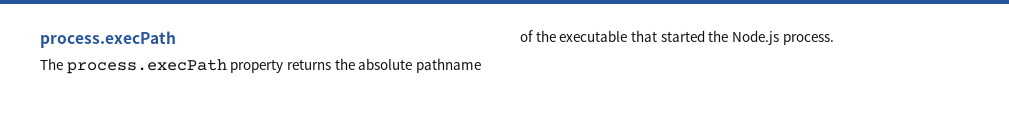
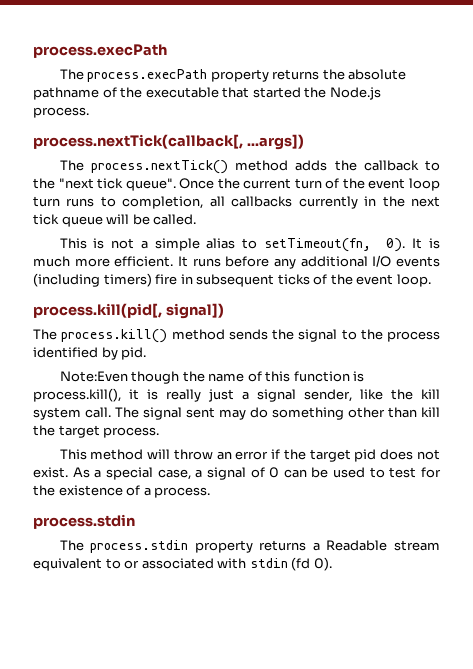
+ process.nextTick(callback[, ...args])
+ The process.nextTick() method adds the callback to the "next tick queue". Once the current turn of the event loop turn runs to completion, all callbacks currently in the next tick queue will be called.
+ This is not a simple alias to setTimeout(fn, 0). It is much more efficient. It runs before any additional I/O events (including timers) fire in subsequent ticks of the event loop.
+ process.kill(pid[, signal])
+ The process.kill() method sends the signal to the process identified by pid.
+ Note:Even though the name of this function is process.kill(), it is really just a signal sender, like the kill system call. The signal sent may do something other than kill the target process.
+ This method will throw an error if the target pid does not exist. As a special case, a signal of 0 can be used to test for the existence of a process.
+ process.stdin
+ The process.stdin property returns a Readable stream equivalent to or associated with stdin (fd 0).

